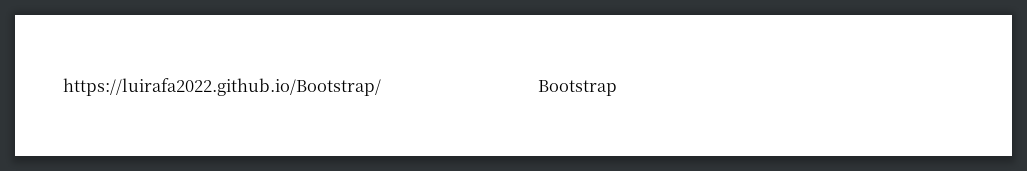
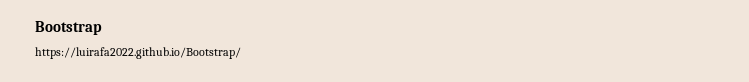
+ Bootstrap
- Bootstrap

